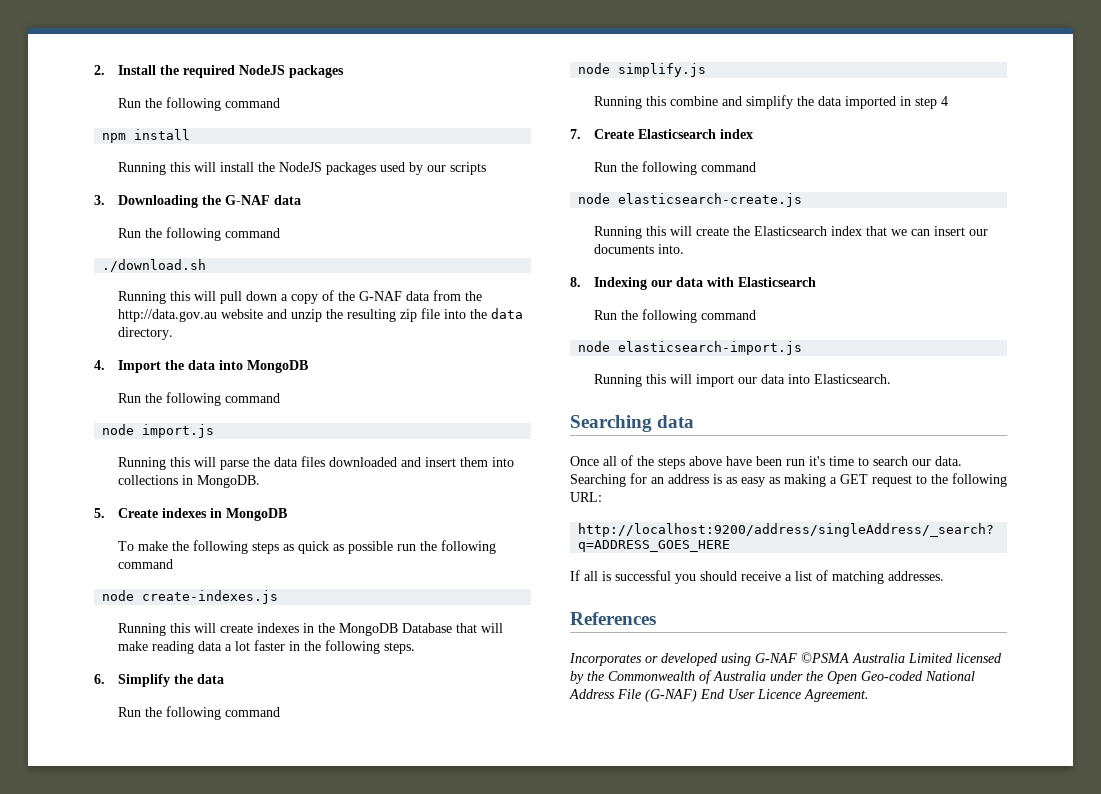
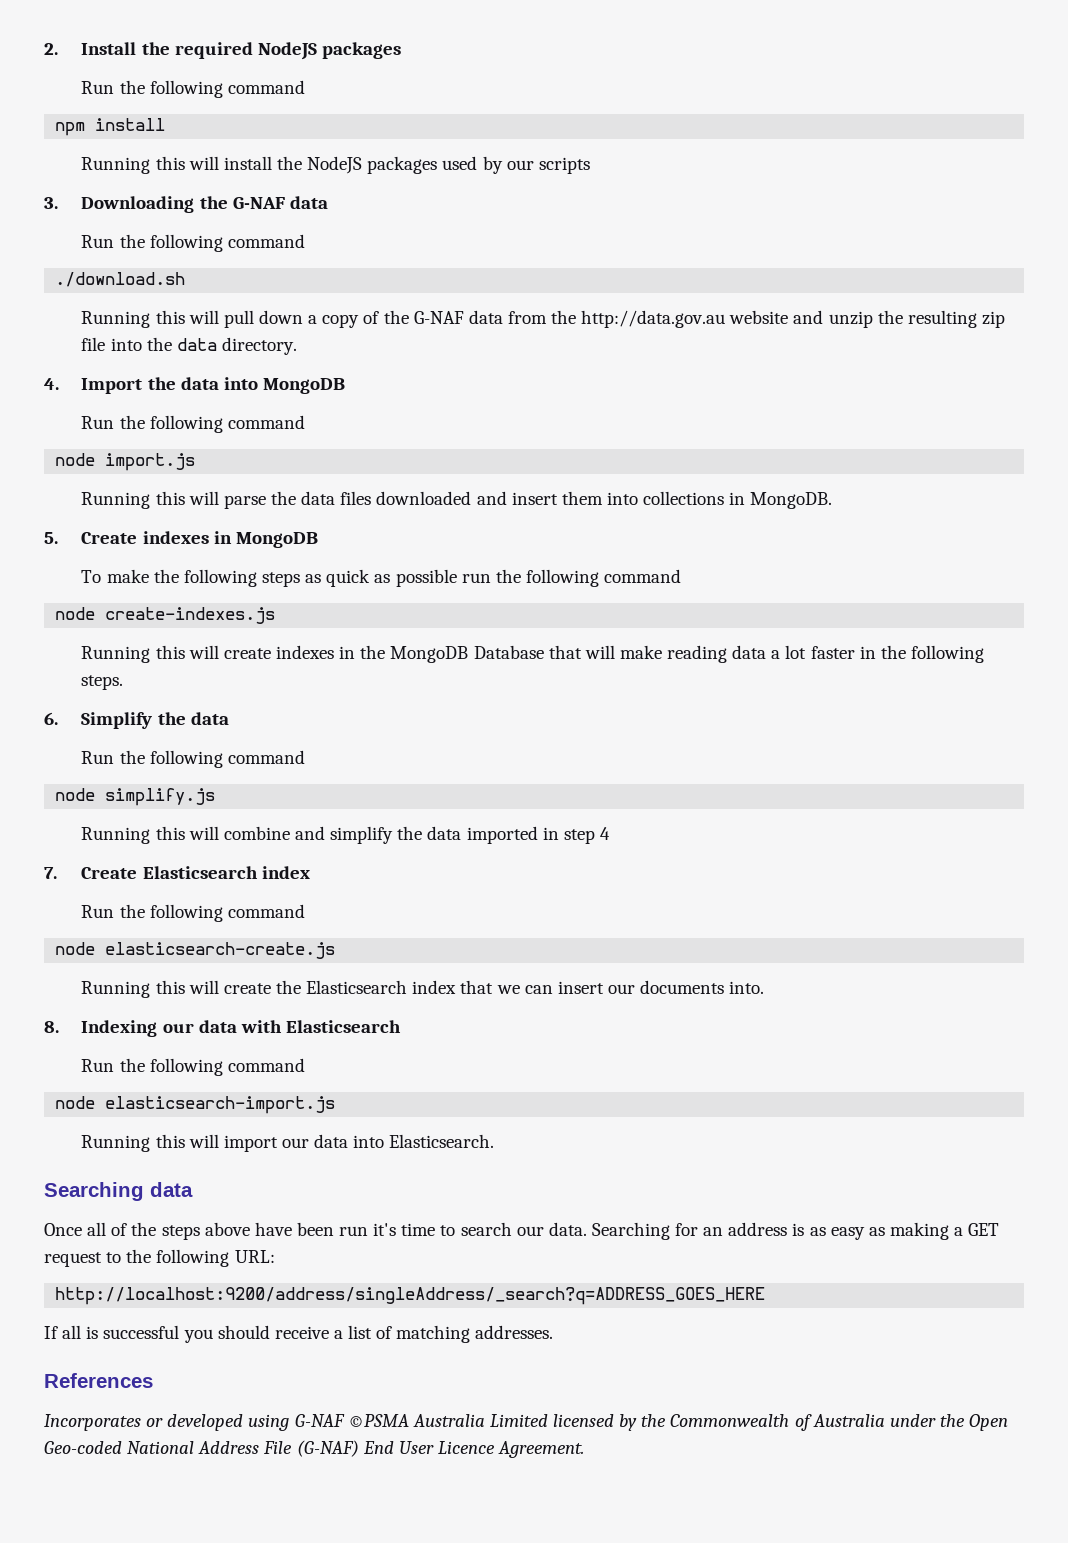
- Running this combine and simplify the data imported in step 4
+ Running this will combine and simplify the data imported in step 4

